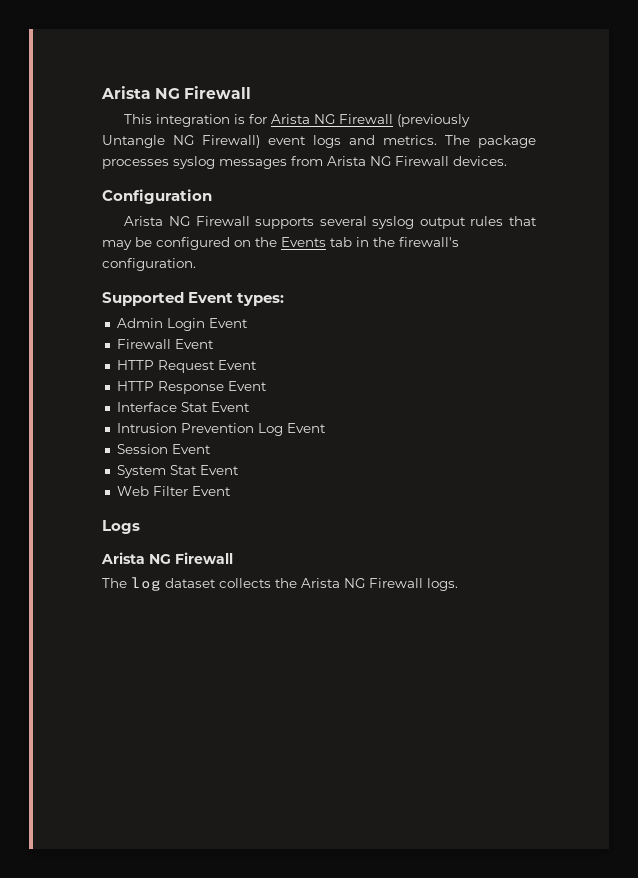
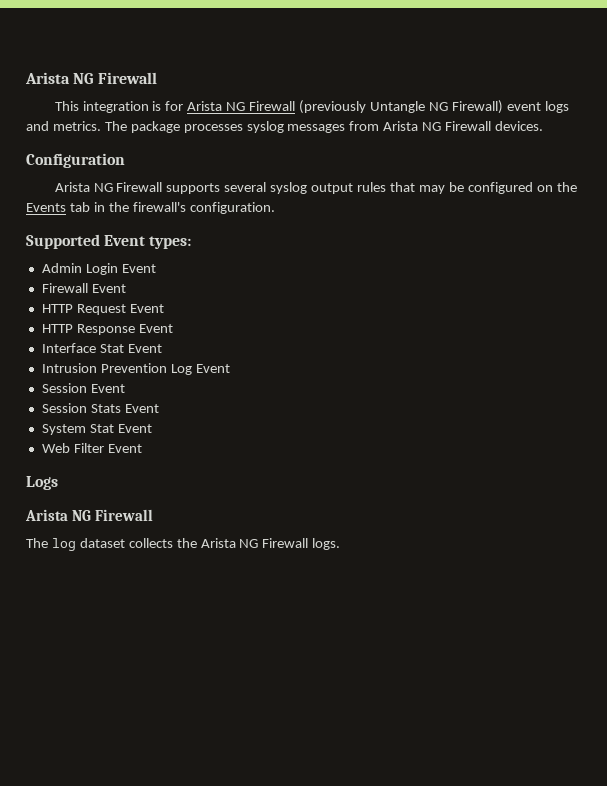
+ Session Stats Event

